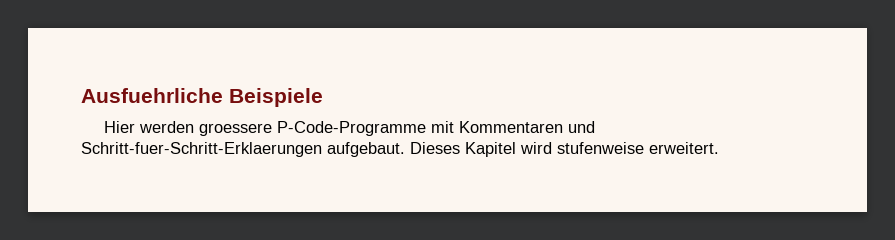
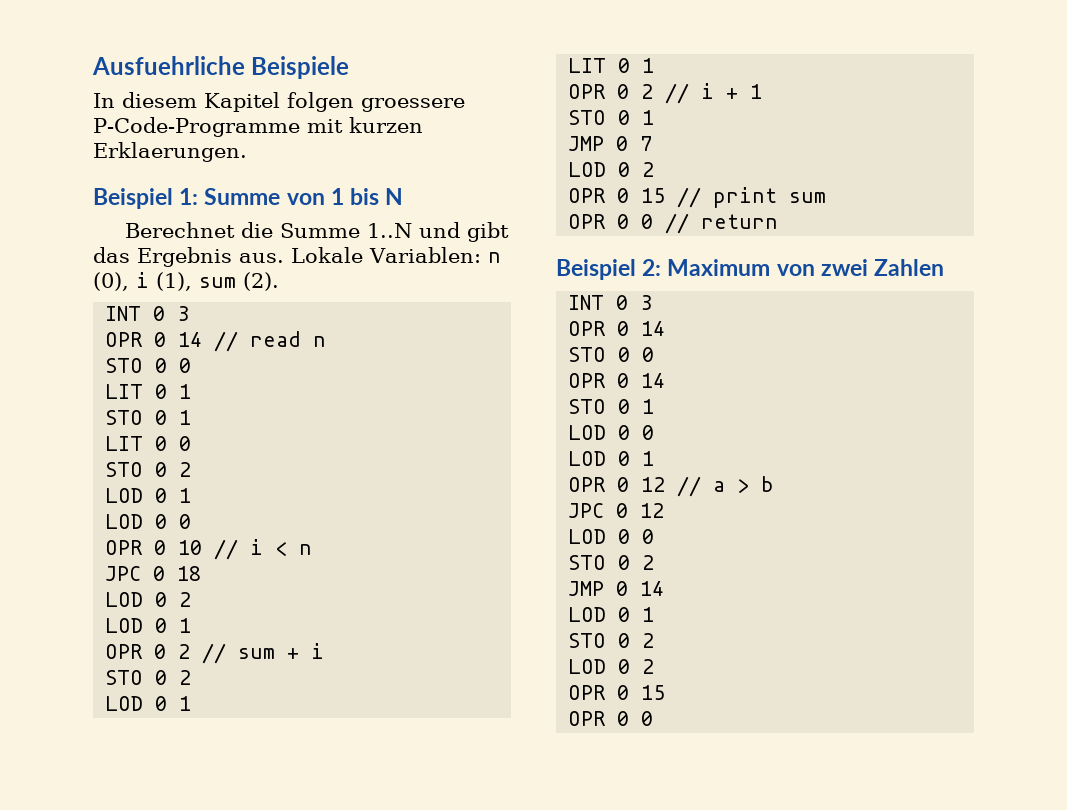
- Hier werden groessere P-Code-Programme mit Kommentaren und Schritt-fuer-Schritt-Erklaerungen aufgebaut. Dieses Kapitel wird stufenweise erweitert.
+ In diesem Kapitel folgen groessere P-Code-Programme mit kurzen Erklaerungen.
+ Beispiel 1: Summe von 1 bis N
+ Berechnet die Summe 1..N und gibt das Ergebnis aus. Lokale Variablen: n (0), i (1), sum (2).
+ INT 0 3
+ OPR 0 14 // read n
+ STO 0 0
+ LIT 0 1
+ STO 0 1
+ LIT 0 0
+ STO 0 2
+ LOD 0 1
+ LOD 0 0
+ OPR 0 10 // i < n
+ JPC 0 18
+ LOD 0 2
+ LOD 0 1
+ OPR 0 2 // sum + i
+ STO 0 2
+ LOD 0 1
+ LIT 0 1
+ OPR 0 2 // i + 1
+ STO 0 1
+ JMP 0 7
+ LOD 0 2
+ OPR 0 15 // print sum
+ OPR 0 0 // return
+ Beispiel 2: Maximum von zwei Zahlen
+ INT 0 3
+ OPR 0 14
+ STO 0 0
+ OPR 0 14
+ STO 0 1
+ LOD 0 0
+ LOD 0 1
+ OPR 0 12 // a > b
+ JPC 0 12
+ LOD 0 0
+ STO 0 2
+ JMP 0 14
+ LOD 0 1
+ STO 0 2
+ LOD 0 2
+ OPR 0 15
+ OPR 0 0

